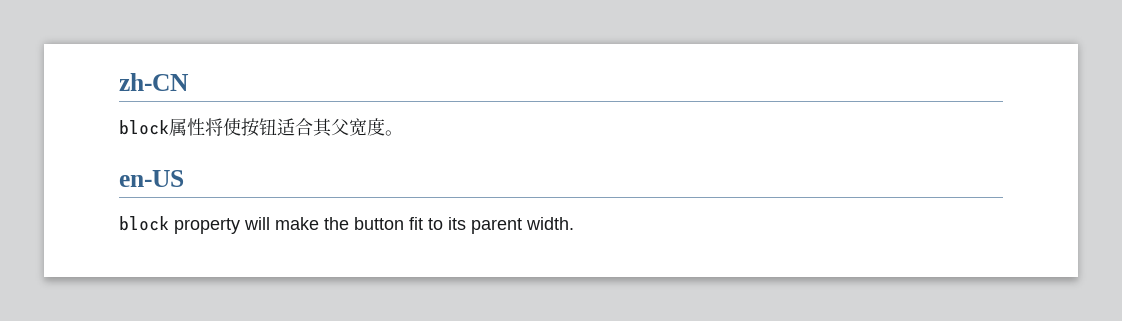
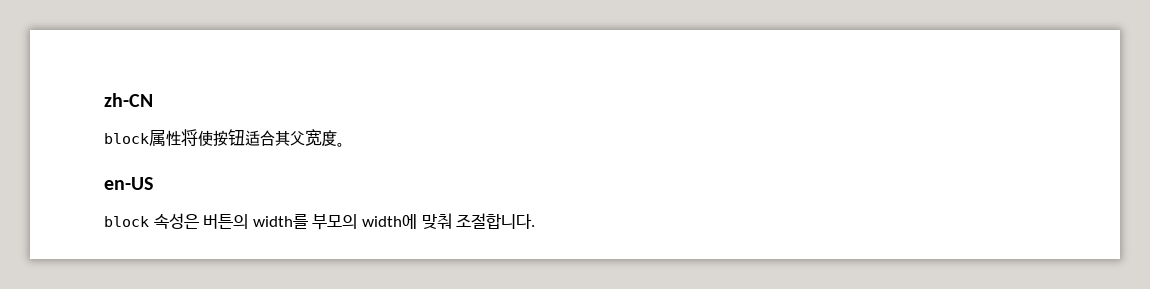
- block property will make the button fit to its parent width.
+ block 속성은 버튼의 width를 부모의 width에 맞춰 조절합니다.

